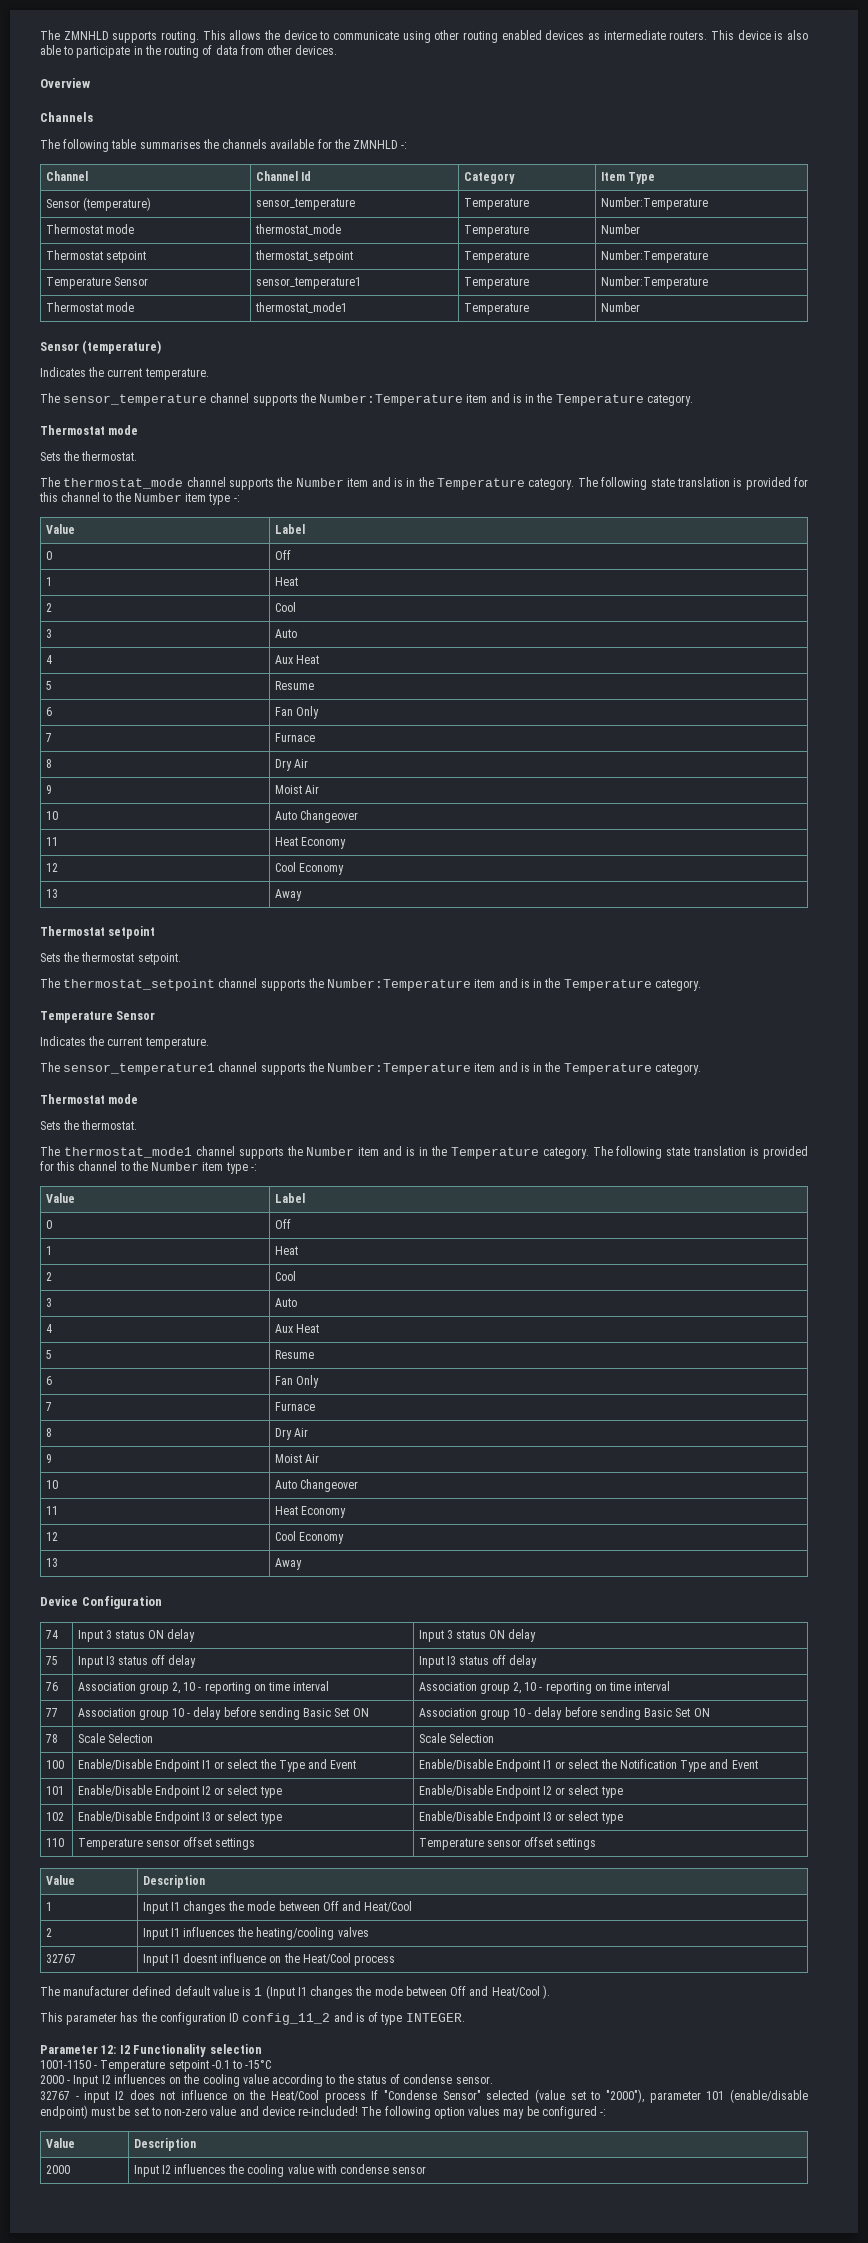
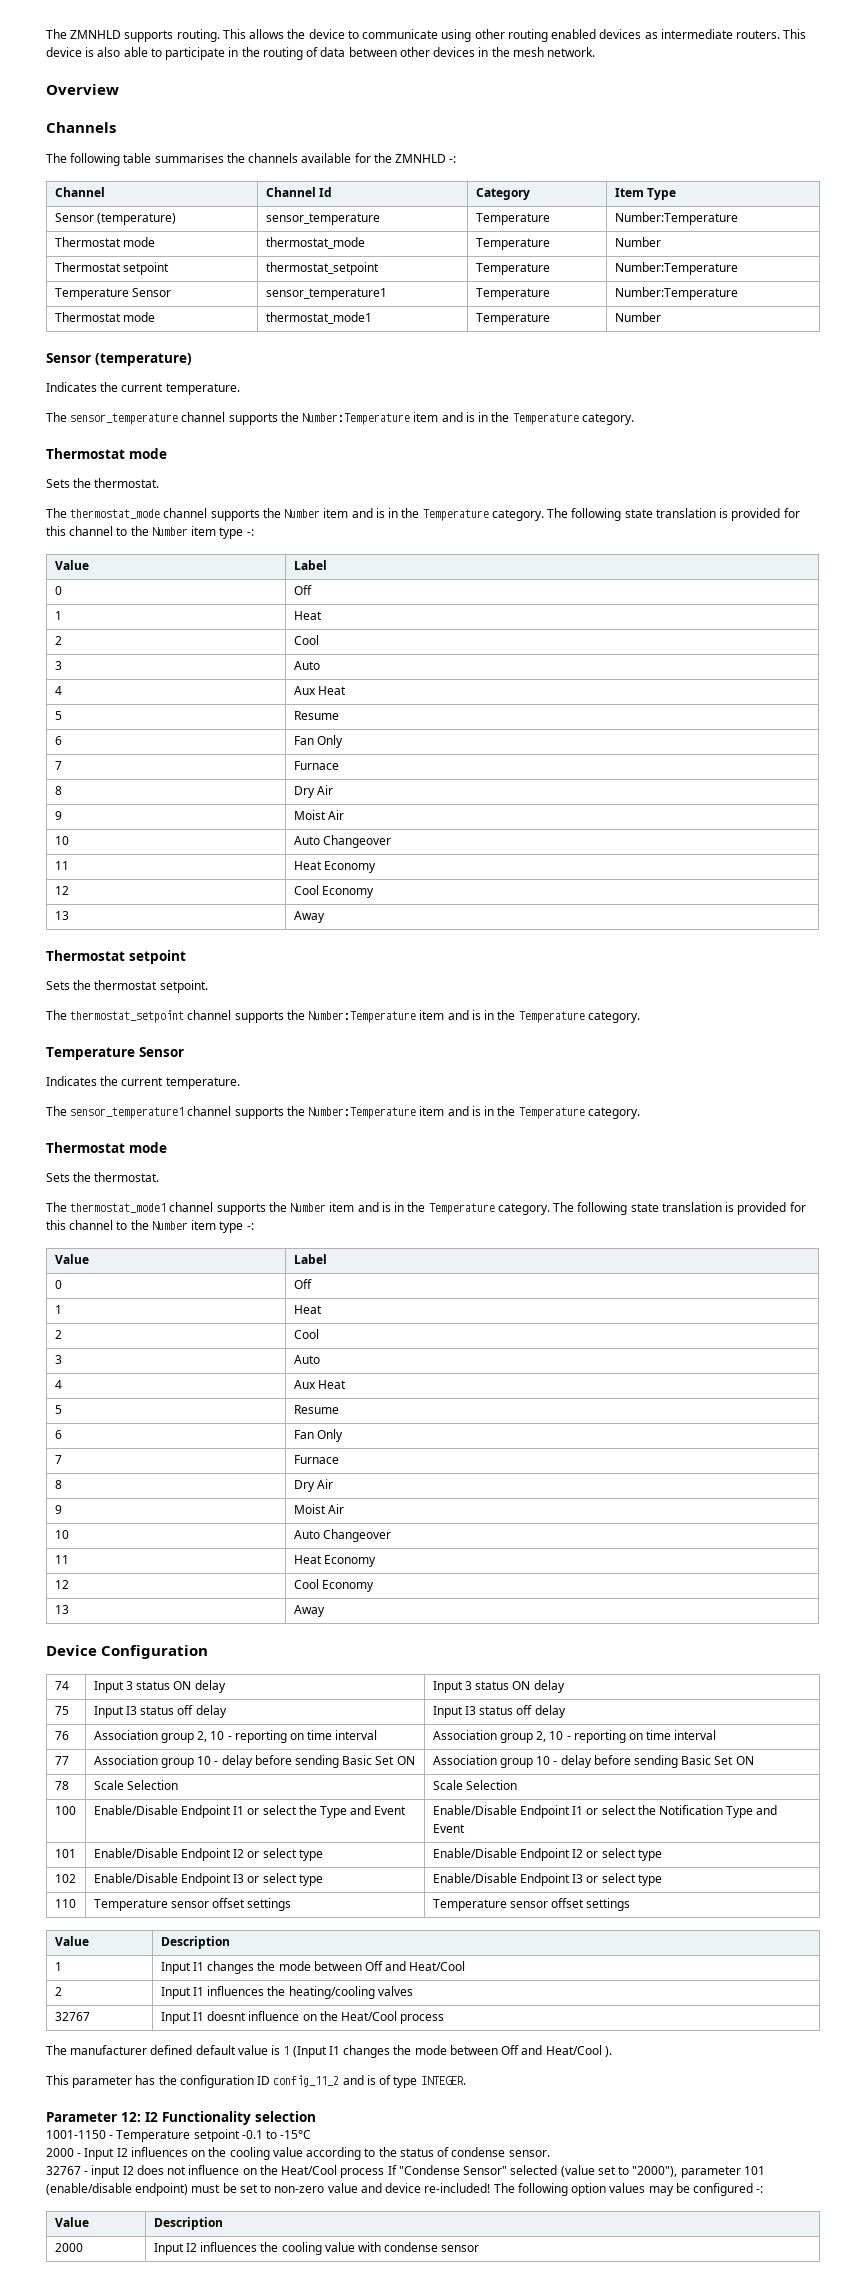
- This device is also able to participate in the routing of data from other devices.
+ This device is also able to participate in the routing of data between other devices in the mesh network.

